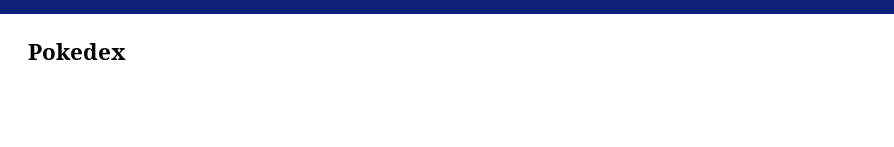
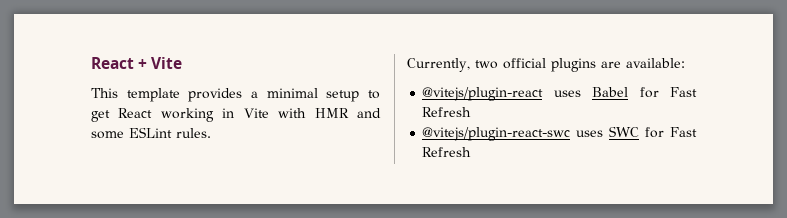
- Pokedex
+ React + Vite
+ This template provides a minimal setup to get React working in Vite with HMR and some ESLint rules.
+ Currently, two official plugins are available:
+ @vitejs/plugin-react uses Babel for Fast Refresh
+ @vitejs/plugin-react-swc uses SWC for Fast Refresh

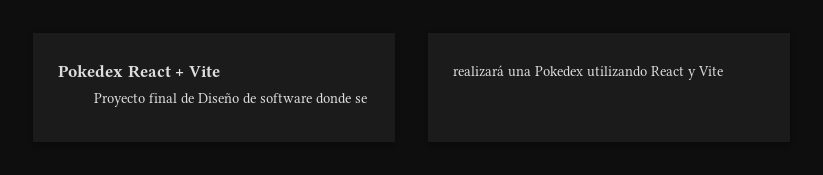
- React + Vite
+ Pokedex React + Vite
- This template provides a minimal setup to get React working in Vite with HMR and some ESLint rules.
- Currently, two official plugins are available:
- @vitejs/plugin-react uses Babel for Fast Refresh
- @vitejs/plugin-react-swc uses SWC for Fast Refresh
+ Proyecto final de Diseño de software donde se realizará una Pokedex utilizando React y Vite

